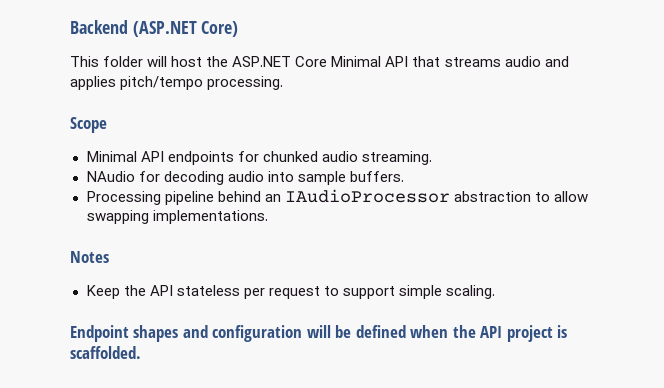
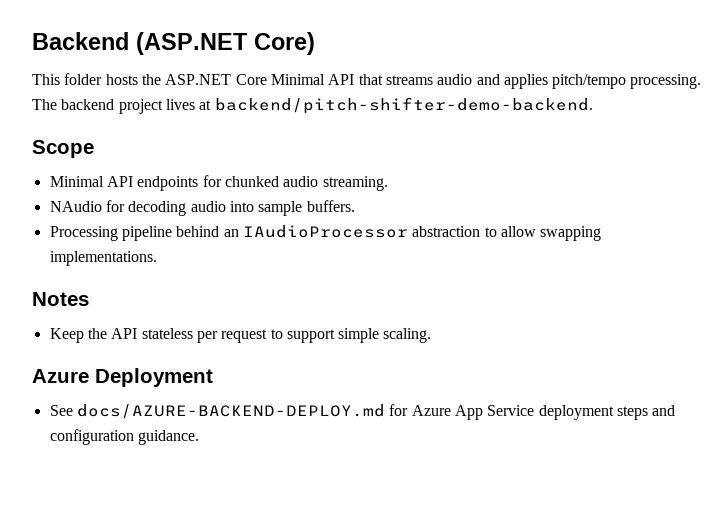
- This folder will host the ASP.NET Core Minimal API that streams audio and applies pitch/tempo processing.
+ This folder hosts the ASP.NET Core Minimal API that streams audio and applies pitch/tempo processing. The backend project lives at backend/pitch-shifter-demo-backend.
- Endpoint shapes and configuration will be defined when the API project is scaffolded.
+ Azure Deployment
+ See docs/AZURE-BACKEND-DEPLOY.md for Azure App Service deployment steps and configuration guidance.

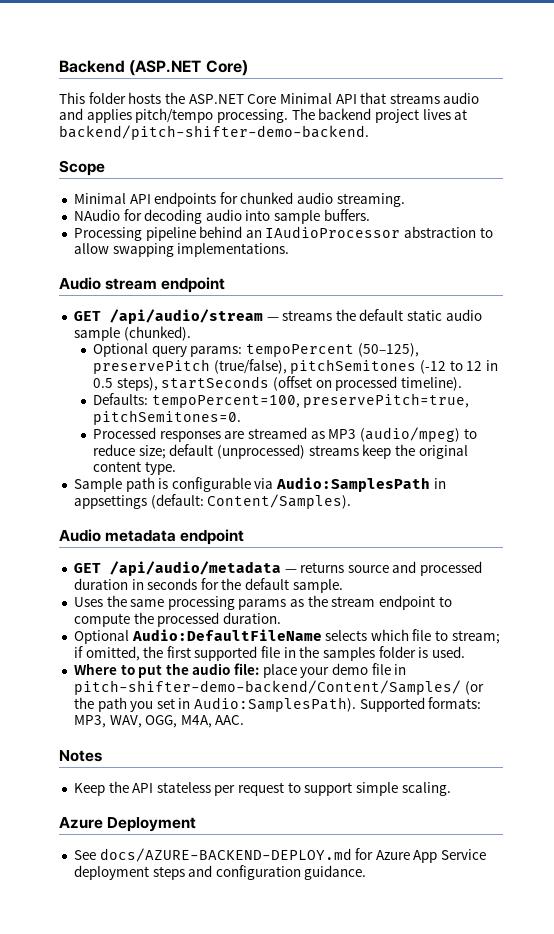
+ Audio stream endpoint
+ GET /api/audio/stream — streams the default static audio sample (chunked).
+ Optional query params: tempoPercent (50–125), preservePitch (true/false), pitchSemitones (-12 to 12 in 0.5 steps), startSeconds (offset on processed timeline).
+ Defaults: tempoPercent=100, preservePitch=true, pitchSemitones=0.
+ Processed responses are streamed as MP3 (audio/mpeg) to reduce size; default (unprocessed) streams keep the original content type.
+ Sample path is configurable via Audio:SamplesPath in appsettings (default: Content/Samples).
+ Audio metadata endpoint
+ GET /api/audio/metadata — returns source and processed duration in seconds for the default sample.
+ Uses the same processing params as the stream endpoint to compute the processed duration.
+ Optional Audio:DefaultFileName selects which file to stream; if omitted, the first supported file in the samples folder is used.
+ Where to put the audio file: place your demo file in pitch-shifter-demo-backend/Content/Samples/ (or the path you set in Audio:SamplesPath). Supported formats: MP3, WAV, OGG, M4A, AAC.

